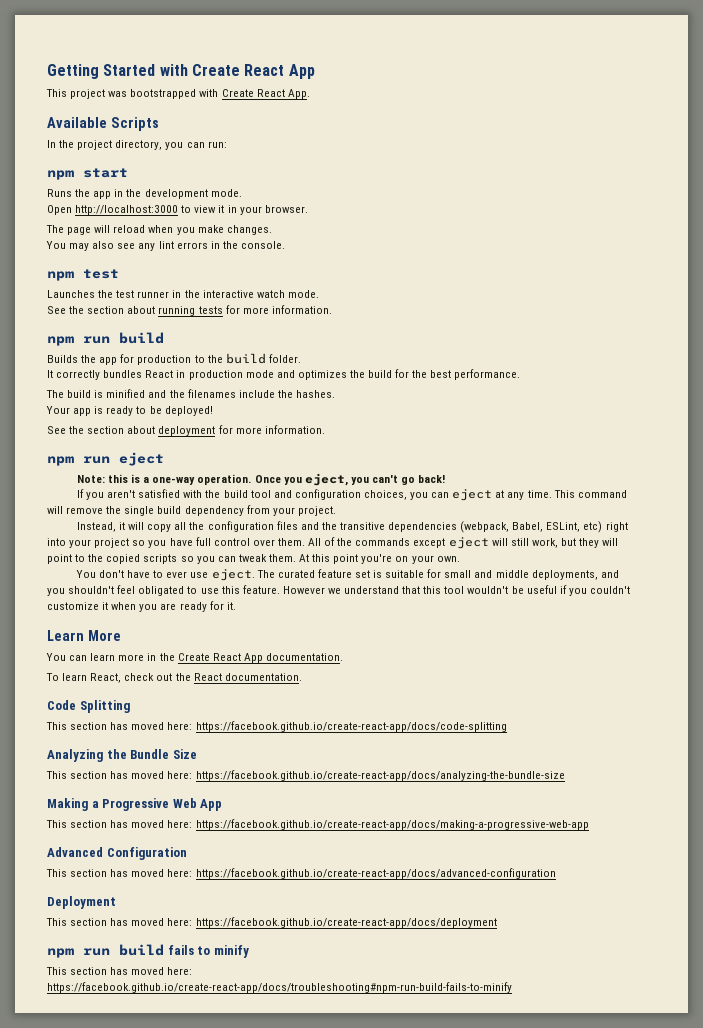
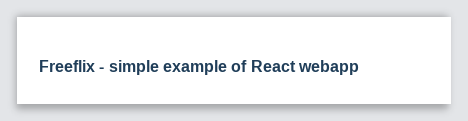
- Getting Started with Create React App
- This project was bootstrapped with Create React App.
- Available Scripts
- In the project directory, you can run:
- npm start
- Runs the app in the development mode.
- Open http://localhost:3000 to view it in your browser.
- The page will reload when you make changes.
- You may also see any lint errors in the console.
- npm test
- Launches the test runner in the interactive watch mode.
- See the section about running tests for more information.
- npm run build
- Builds the app for production to the build folder.
- It correctly bundles React in production mode and optimizes the build for the best performance.
- The build is minified and the filenames include the hashes.
- Your app is ready to be deployed!
- See the section about deployment for more information.
- npm run eject
- Note: this is a one-way operation. Once you eject, you can't go back!
- If you aren't satisfied with the build tool and configuration choices, you can eject at any time. This command will remove the single build dependency from your project.
- Instead, it will copy all the configuration files and the transitive dependencies (webpack, Babel, ESLint, etc) right into your project so you have full control over them. All of the commands except eject will still work, but they will point to the copied scripts so you can tweak them. At this point you're on your own.
- You don't have to ever use eject. The curated feature set is suitable for small and middle deployments, and you shouldn't feel obligated to use this feature. However we understand that this tool wouldn't be useful if you couldn't customize it when you are ready for it.
- Learn More
- You can learn more in the Create React App documentation.
- To learn React, check out the React documentation.
- Code Splitting
- This section has moved here: https://facebook.github.io/create-react-app/docs/code-splitting
- Analyzing the Bundle Size
- This section has moved here: https://facebook.github.io/create-react-app/docs/analyzing-the-bundle-size
- Making a Progressive Web App
- This section has moved here: https://facebook.github.io/create-react-app/docs/making-a-progressive-web-app
- Advanced Configuration
- This section has moved here: https://facebook.github.io/create-react-app/docs/advanced-configuration
- Deployment
- This section has moved here: https://facebook.github.io/create-react-app/docs/deployment
- npm run build fails to minify
- This section has moved here: https://facebook.github.io/create-react-app/docs/troubleshooting#npm-run-build-fails-to-minify
+ Freeflix - simple example of React webapp

